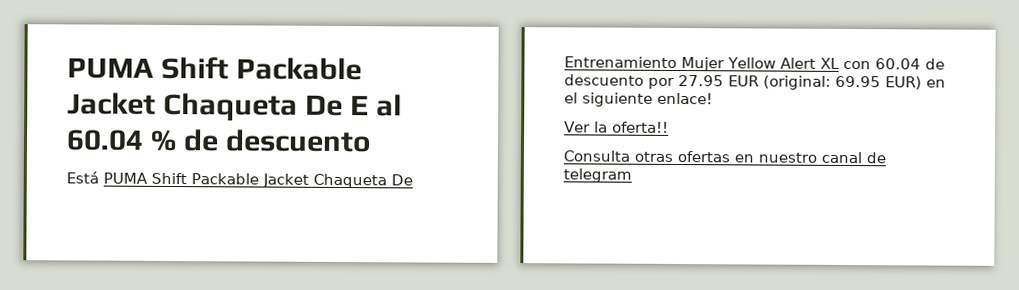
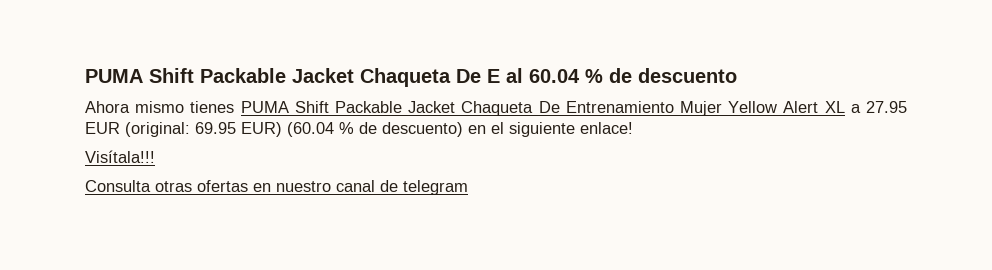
- Está PUMA Shift Packable Jacket Chaqueta De Entrenamiento Mujer Yellow Alert XL con 60.04 de descuento por 27.95 EUR (original: 69.95 EUR) en el siguiente enlace!
+ Ahora mismo tienes PUMA Shift Packable Jacket Chaqueta De Entrenamiento Mujer Yellow Alert XL a 27.95 EUR (original: 69.95 EUR) (60.04 % de descuento) en el siguiente enlace!
- Ver la oferta!!
+ Visítala!!!

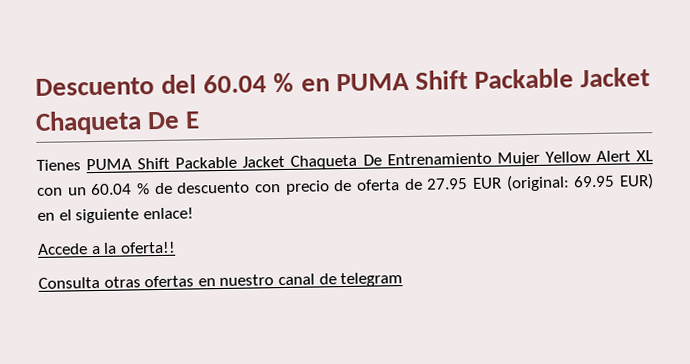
- PUMA Shift Packable Jacket Chaqueta De E al 60.04 % de descuento
- Ahora mismo tienes PUMA Shift Packable Jacket Chaqueta De Entrenamiento Mujer Yellow Alert XL a 27.95 EUR (original: 69.95 EUR) (60.04 % de descuento) en el siguiente enlace!
+ Descuento del 60.04 % en PUMA Shift Packable Jacket Chaqueta De E
+ Tienes PUMA Shift Packable Jacket Chaqueta De Entrenamiento Mujer Yellow Alert XL con un 60.04 % de descuento con precio de oferta de 27.95 EUR (original: 69.95 EUR) en el siguiente enlace!
- Visítala!!!
+ Accede a la oferta!!

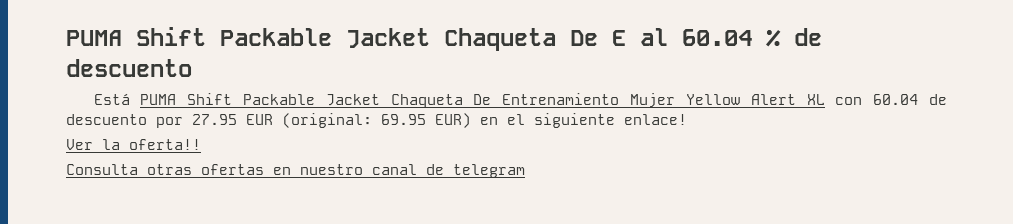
- Descuento del 60.04 % en PUMA Shift Packable Jacket Chaqueta De E
- Tienes PUMA Shift Packable Jacket Chaqueta De Entrenamiento Mujer Yellow Alert XL con un 60.04 % de descuento con precio de oferta de 27.95 EUR (original: 69.95 EUR) en el siguiente enlace!
+ PUMA Shift Packable Jacket Chaqueta De E al 60.04 % de descuento
+ Está PUMA Shift Packable Jacket Chaqueta De Entrenamiento Mujer Yellow Alert XL con 60.04 de descuento por 27.95 EUR (original: 69.95 EUR) en el siguiente enlace!
- Accede a la oferta!!
+ Ver la oferta!!

